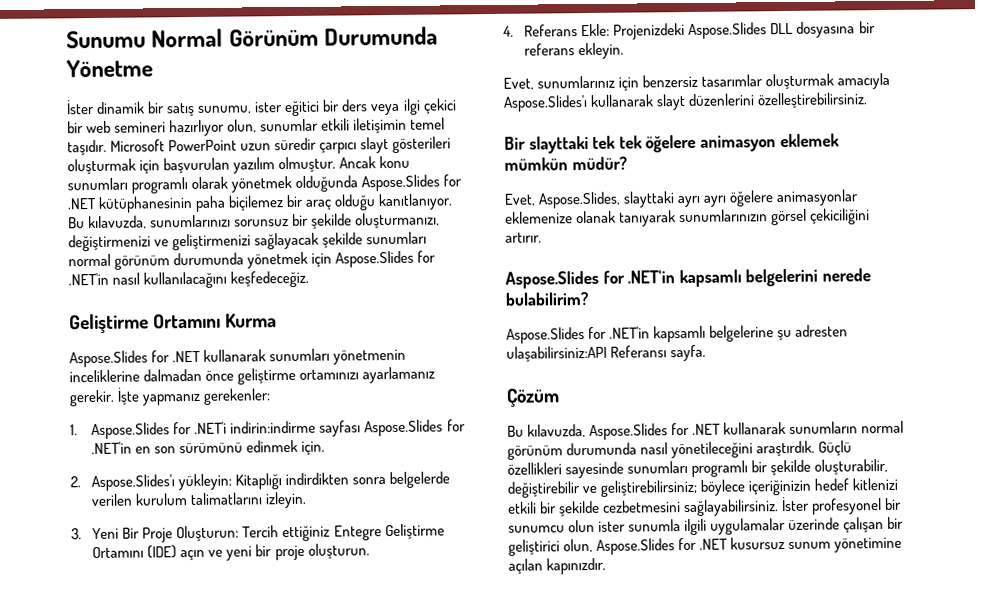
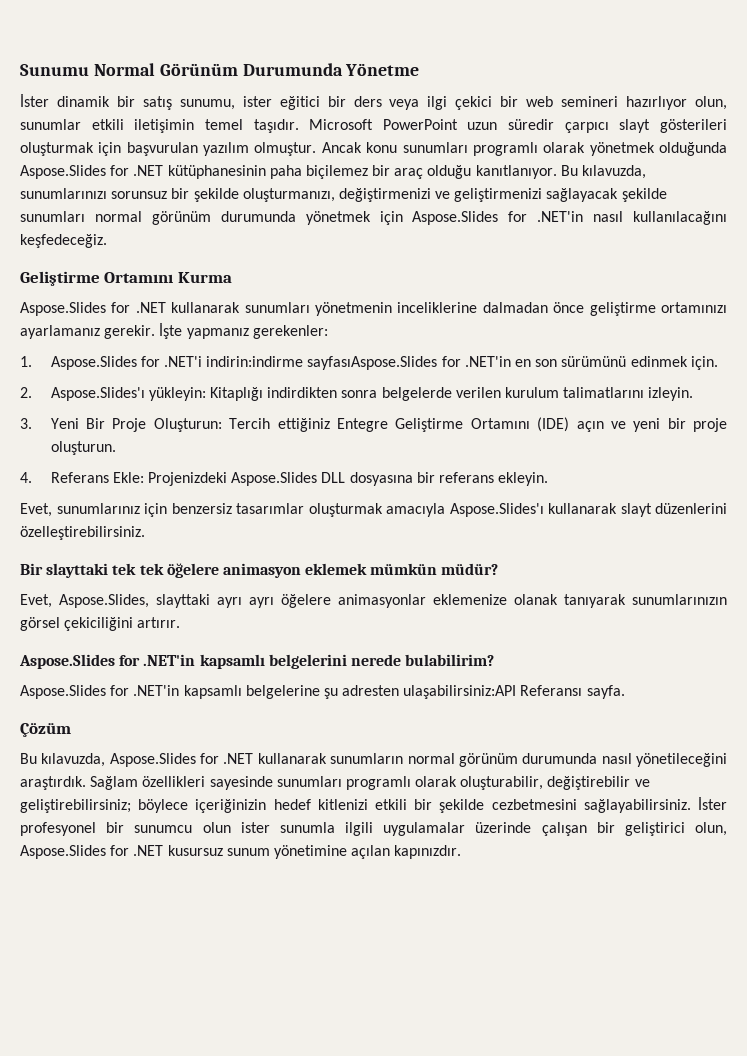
- 1. Aspose.Slides for .NET'i indirin:indirme sayfası Aspose.Slides for .NET'in en son sürümünü edinmek için.
+ 1. Aspose.Slides for .NET'i indirin:indirme sayfasıAspose.Slides for .NET'in en son sürümünü edinmek için.
- Güçlü özellikleri sayesinde sunumları programlı bir şekilde oluşturabilir, değiştirebilir ve geliştirebilirsiniz; böylece içeriğinizin hedef kitlenizi etkili bir şekilde cezbetmesini sağlayabilirsiniz.
+ Sağlam özellikleri sayesinde sunumları programlı olarak oluşturabilir, değiştirebilir ve geliştirebilirsiniz; böylece içeriğinizin hedef kitlenizi etkili bir şekilde cezbetmesini sağlayabilirsiniz.

